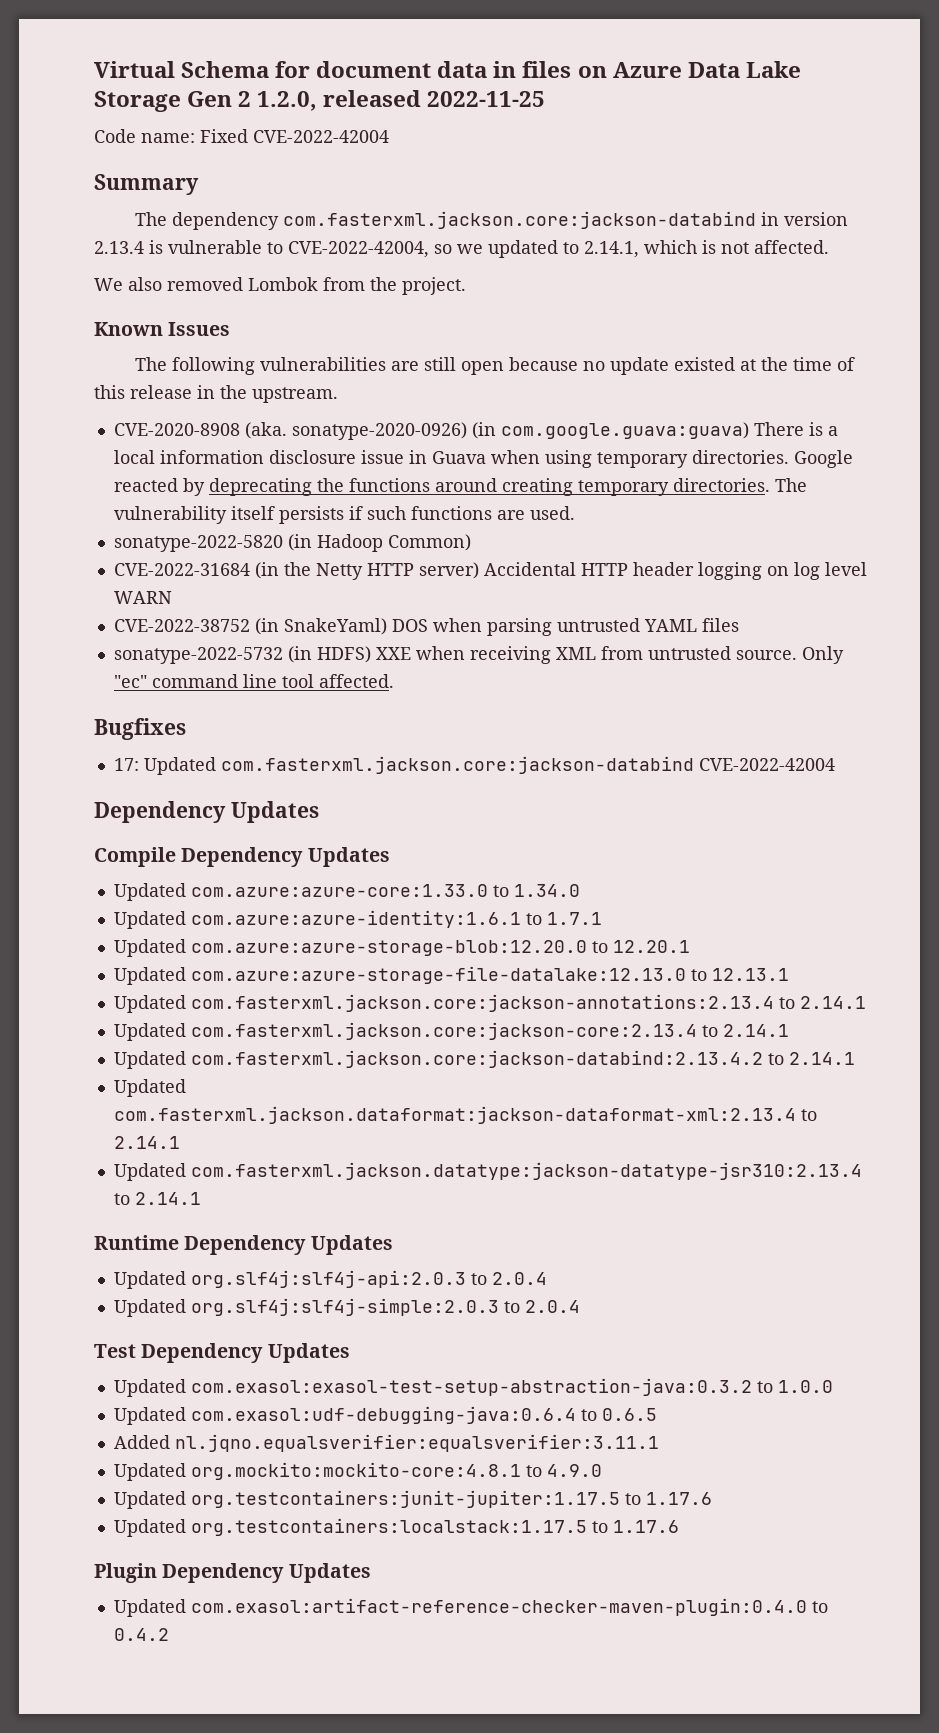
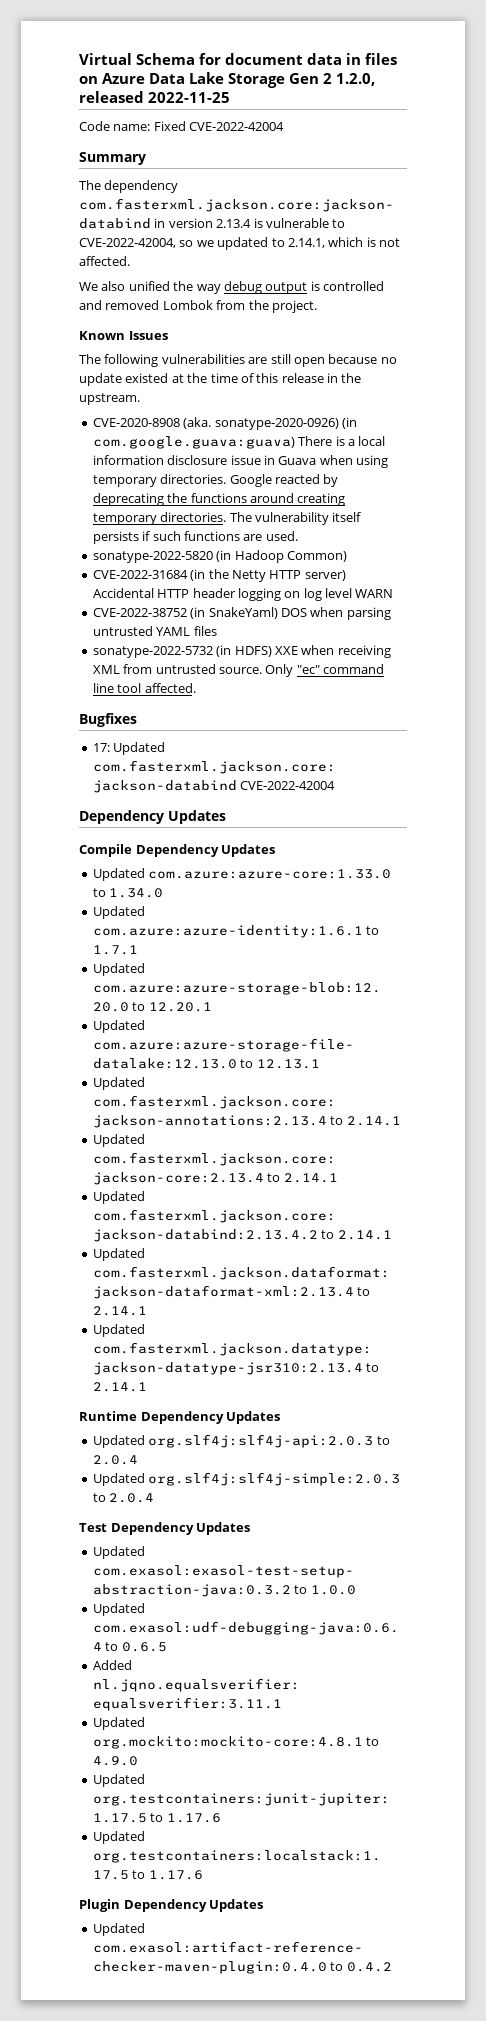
- We also removed Lombok from the project.
+ We also unified the way debug output is controlled and removed Lombok from the project.

